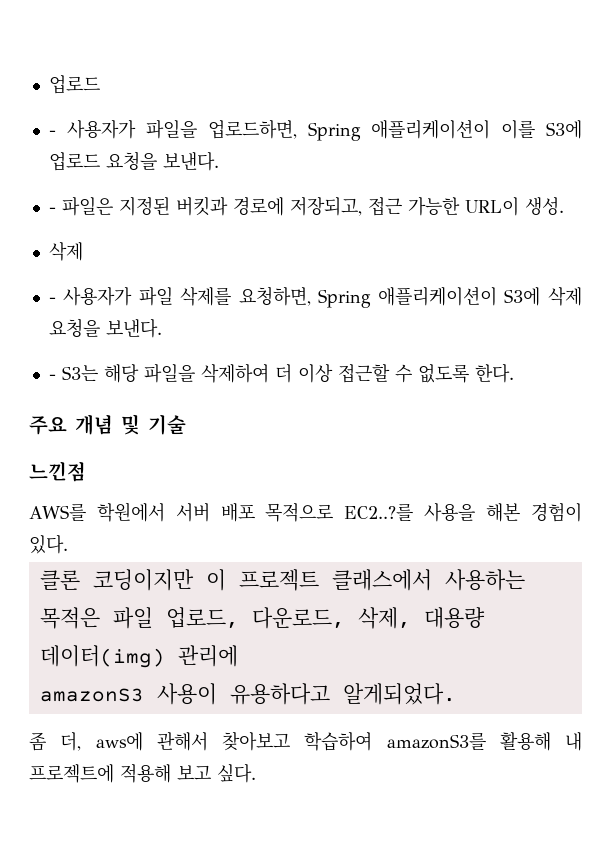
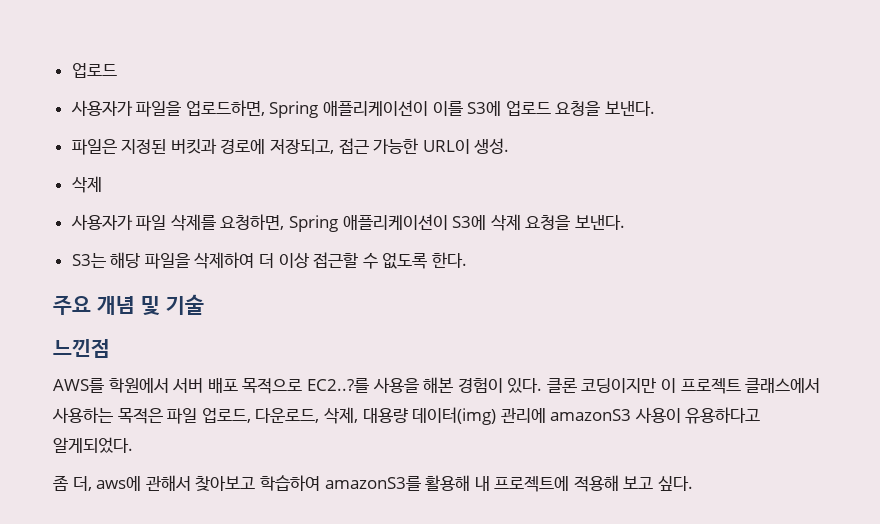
- - 사용자가 파일을 업로드하면, Spring 애플리케이션이 이를 S3에 업로드 요청을 보낸다.
+ 사용자가 파일을 업로드하면, Spring 애플리케이션이 이를 S3에 업로드 요청을 보낸다.
- - 파일은 지정된 버킷과 경로에 저장되고, 접근 가능한 URL이 생성.
+ 파일은 지정된 버킷과 경로에 저장되고, 접근 가능한 URL이 생성.
- - 사용자가 파일 삭제를 요청하면, Spring 애플리케이션이 S3에 삭제 요청을 보낸다.
+ 사용자가 파일 삭제를 요청하면, Spring 애플리케이션이 S3에 삭제 요청을 보낸다.
- - S3는 해당 파일을 삭제하여 더 이상 접근할 수 없도록 한다.
+ S3는 해당 파일을 삭제하여 더 이상 접근할 수 없도록 한다.
- AWS를 학원에서 서버 배포 목적으로 EC2..?를 사용을 해본 경험이 있다.
- 클론 코딩이지만 이 프로젝트 클래스에서 사용하는 목적은 파일 업로드, 다운로드, 삭제, 대용량 데이터(img) 관리에
- amazonS3 사용이 유용하다고 알게되었다.
+ AWS를 학원에서 서버 배포 목적으로 EC2..?를 사용을 해본 경험이 있다. 클론 코딩이지만 이 프로젝트 클래스에서 사용하는 목적은 파일 업로드, 다운로드, 삭제, 대용량 데이터(img) 관리에 amazonS3 사용이 유용하다고 알게되었다.

